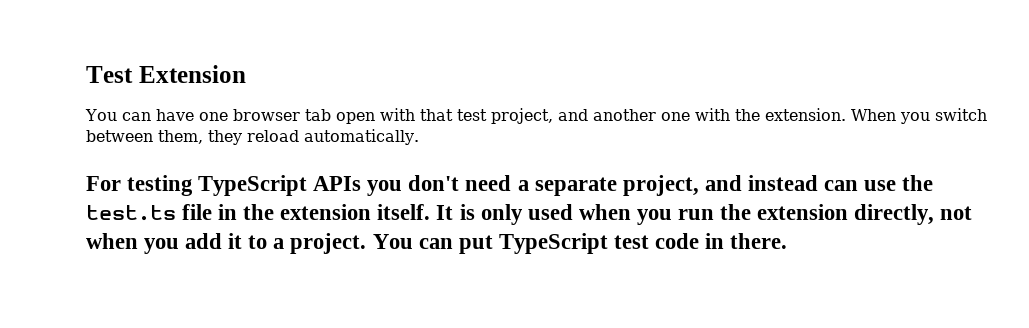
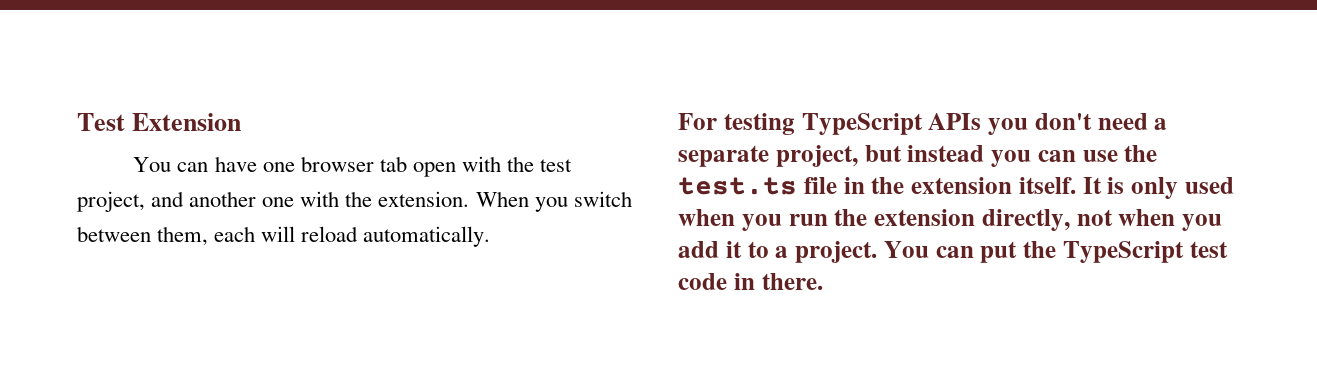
- You can have one browser tab open with that test project, and another one with the extension.
+ You can have one browser tab open with the test project, and another one with the extension.
- When you switch between them, they reload automatically.
+ When you switch between them, each will reload automatically.
- For testing TypeScript APIs you don't need a separate project, and instead can use the test.ts file in the extension itself.
+ For testing TypeScript APIs you don't need a separate project, but instead you can use the test.ts file in the extension itself.
- You can put TypeScript test code in there.
+ You can put the TypeScript test code in there.

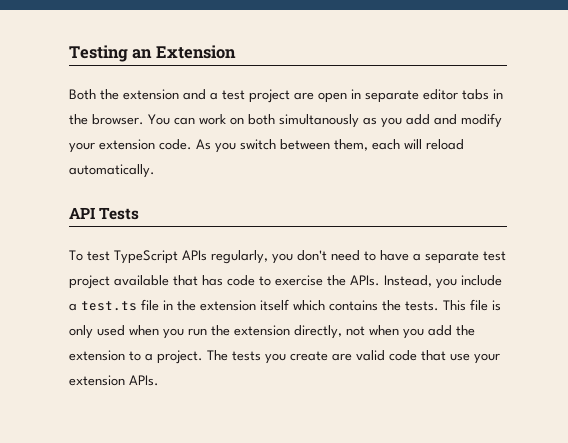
- Test Extension
+ Testing an Extension
- You can have one browser tab open with the test project, and another one with the extension. When you switch between them, each will reload automatically.
+ Both the extension and a test project are open in separate editor tabs in the browser. You can work on both simultanously as you add and modify your extension code. As you switch between them, each will reload automatically.
- For testing TypeScript APIs you don't need a separate project, but instead you can use the test.ts file in the extension itself. It is only used when you run the extension directly, not when you add it to a project.
+ API Tests
+ To test TypeScript APIs regularly, you don't need to have a separate test project available that has code to exercise the APIs. Instead, you include a test.ts file in the extension itself which contains the tests. This file is only used when you run the extension directly, not when you add the extension to a project.
- You can put the TypeScript test code in there.
+ The tests you create are valid code that use your extension APIs.

